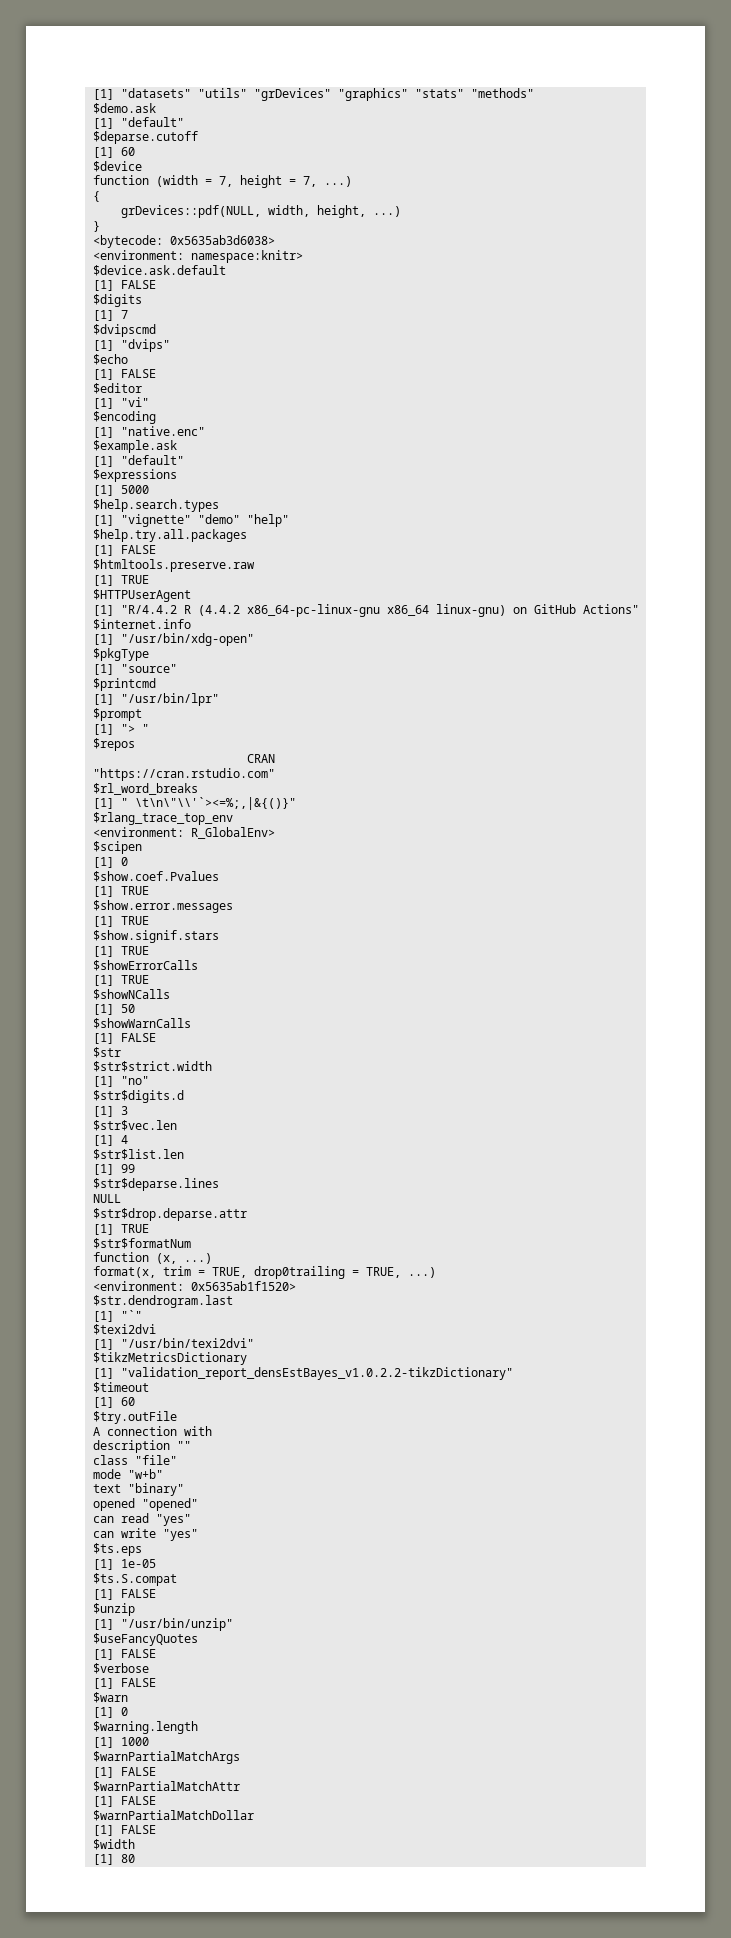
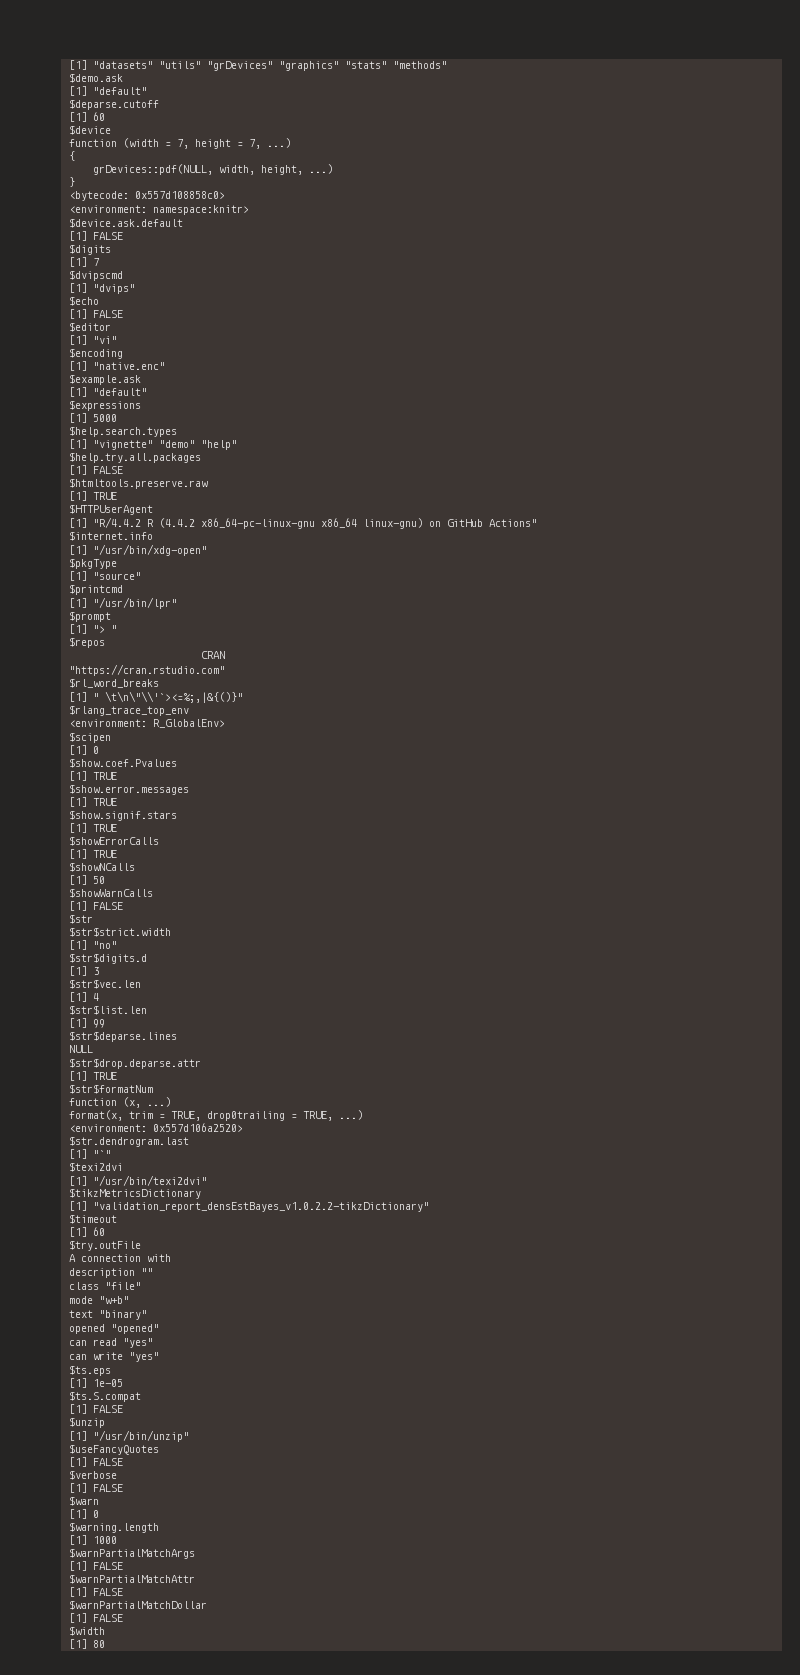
- <bytecode: 0x5635ab3d6038>
+ <bytecode: 0x557d108858c0>
- <environment: 0x5635ab1f1520>
+ <environment: 0x557d106a2520>

